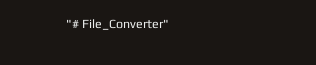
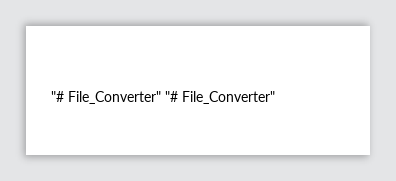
- "# File_Converter"
+ "# File_Converter" "# File_Converter"

